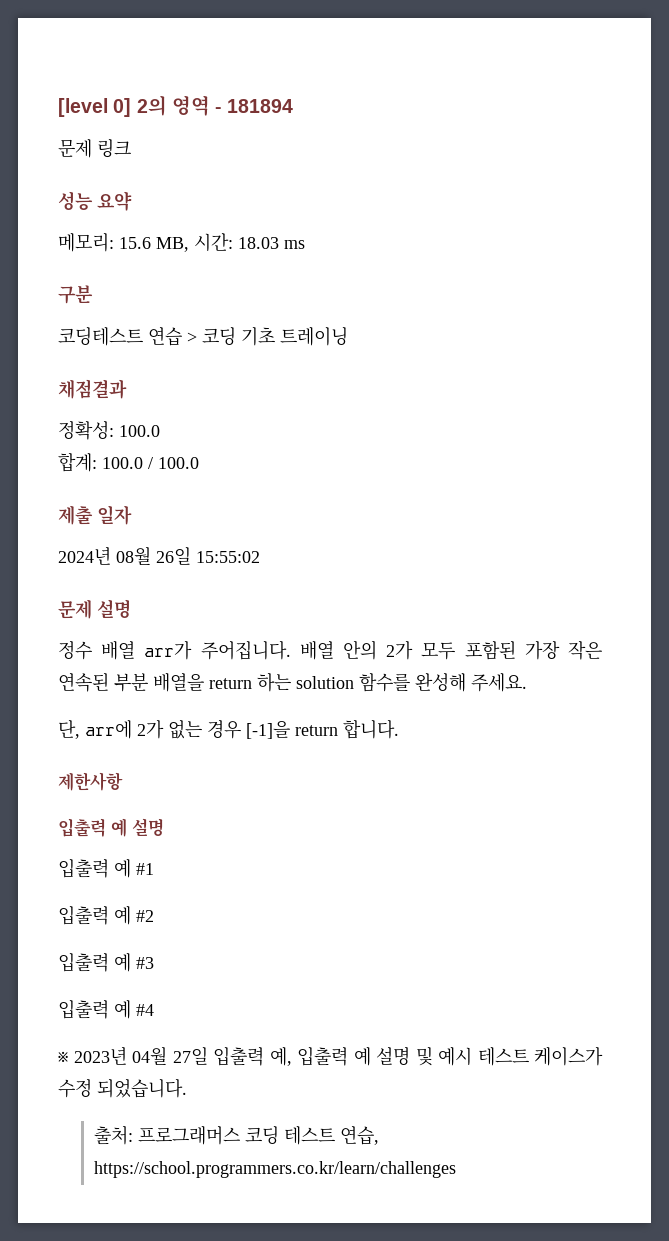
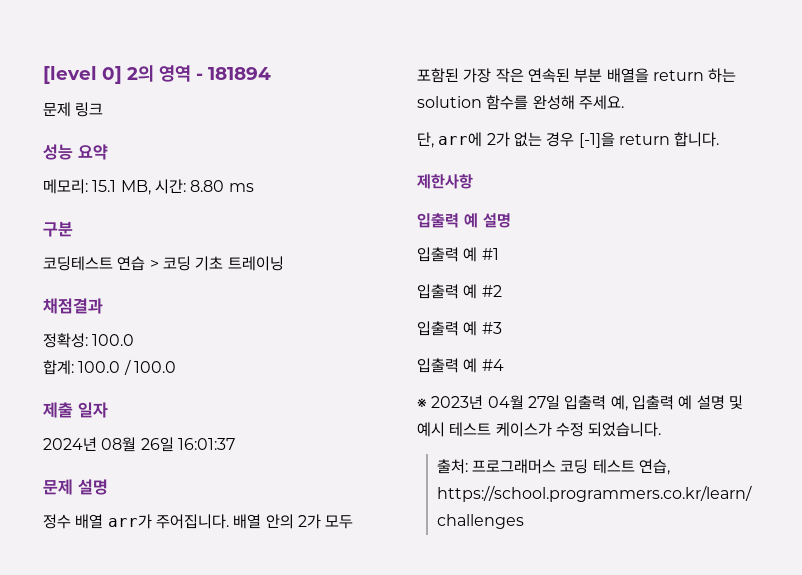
- 메모리: 15.6 MB, 시간: 18.03 ms
+ 메모리: 15.1 MB, 시간: 8.80 ms
- 2024년 08월 26일 15:55:02
+ 2024년 08월 26일 16:01:37

